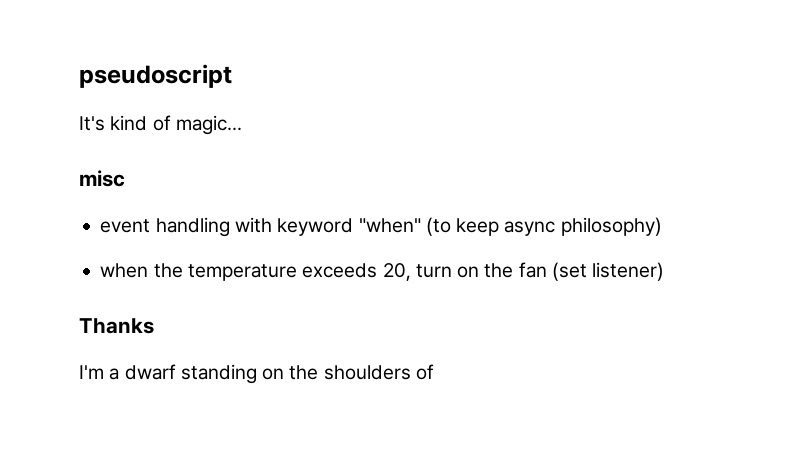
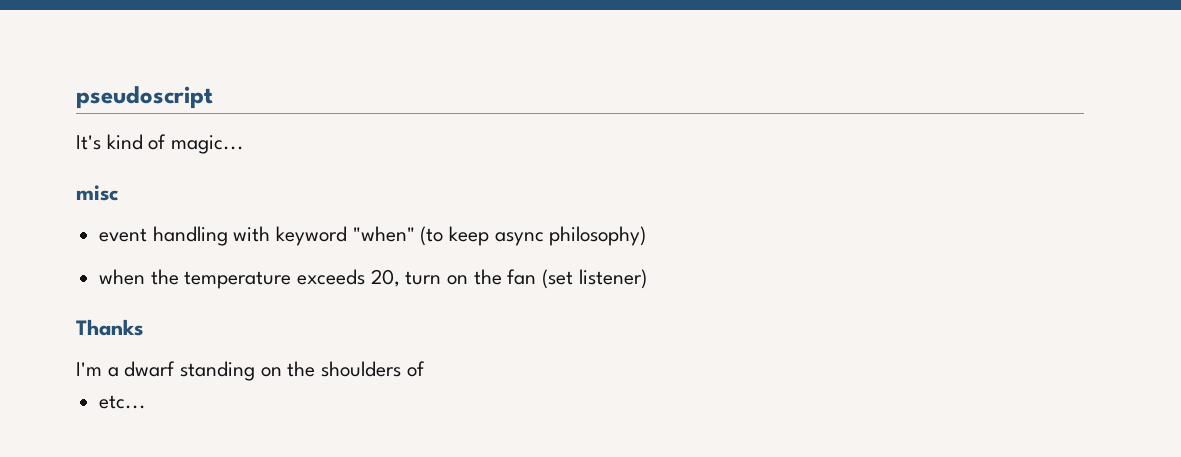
+ etc...

